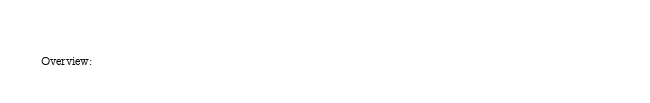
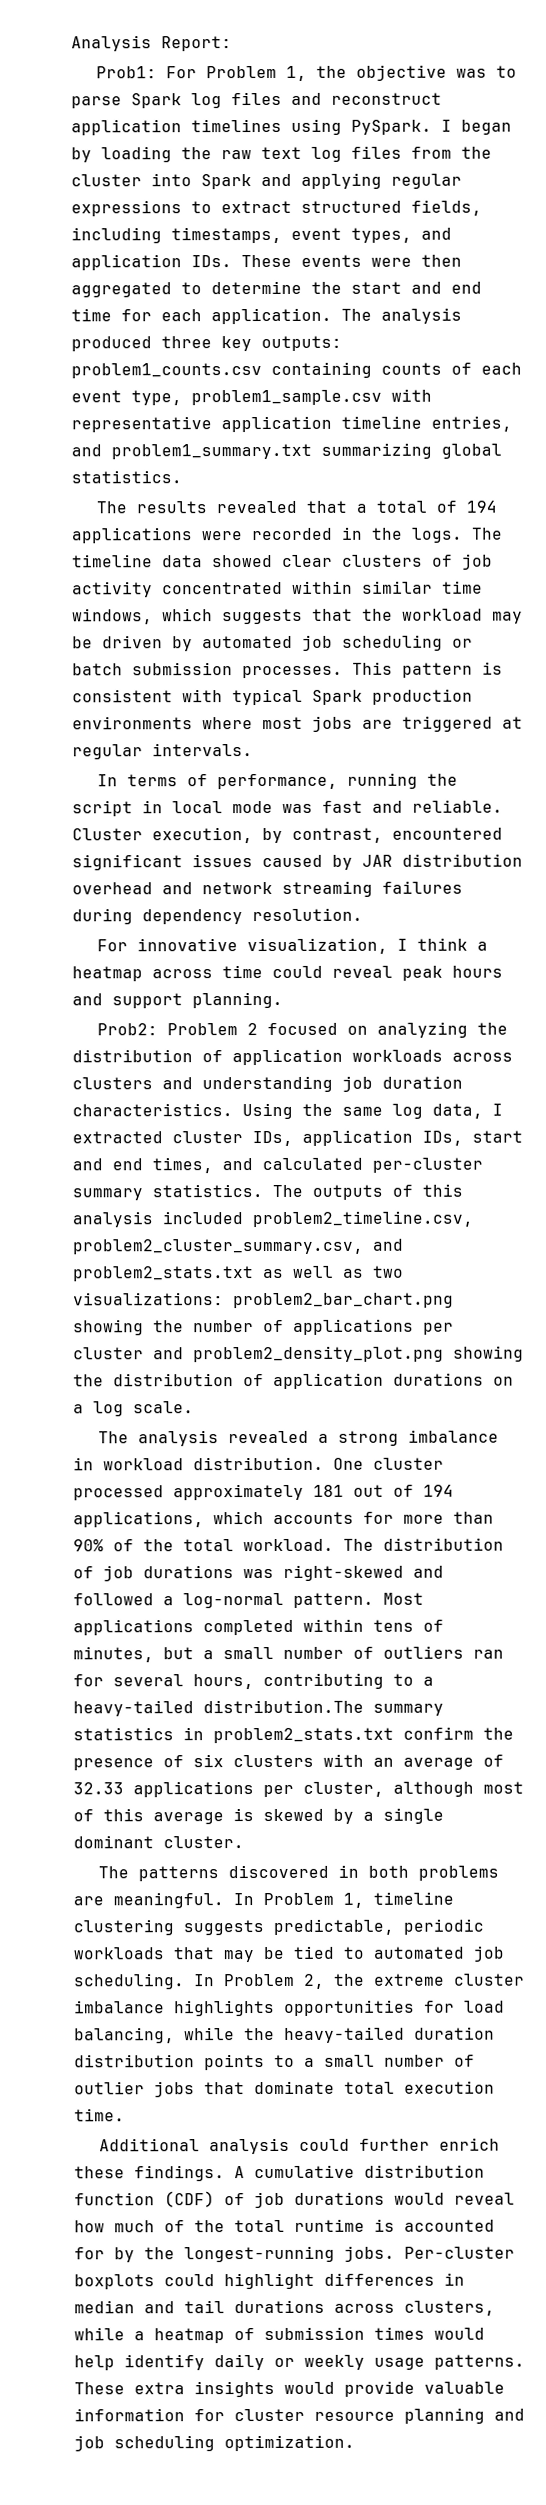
- Overview:
+ Analysis Report:
+ Prob1: For Problem 1, the objective was to parse Spark log files and reconstruct application timelines using PySpark. I began by loading the raw text log files from the cluster into Spark and applying regular expressions to extract structured fields, including timestamps, event types, and application IDs. These events were then aggregated to determine the start and end time for each application. The analysis produced three key outputs: problem1_counts.csv containing counts of each event type, problem1_sample.csv with representative application timeline entries, and problem1_summary.txt summarizing global statistics.
+ The results revealed that a total of 194 applications were recorded in the logs. The timeline data showed clear clusters of job activity concentrated within similar time windows, which suggests that the workload may be driven by automated job scheduling or batch submission processes. This pattern is consistent with typical Spark production environments where most jobs are triggered at regular intervals.
+ In terms of performance, running the script in local mode was fast and reliable. Cluster execution, by contrast, encountered significant issues caused by JAR distribution overhead and network streaming failures during dependency resolution.
+ For innovative visualization, I think a heatmap across time could reveal peak hours and support planning.
+ Prob2: Problem 2 focused on analyzing the distribution of application workloads across clusters and understanding job duration characteristics. Using the same log data, I extracted cluster IDs, application IDs, start and end times, and calculated per-cluster summary statistics. The outputs of this analysis included problem2_timeline.csv, problem2_cluster_summary.csv, and problem2_stats.txt as well as two visualizations: problem2_bar_chart.png showing the number of applications per cluster and problem2_density_plot.png showing the distribution of application durations on a log scale.
+ The analysis revealed a strong imbalance in workload distribution. One cluster processed approximately 181 out of 194 applications, which accounts for more than 90% of the total workload. The distribution of job durations was right-skewed and followed a log-normal pattern. Most applications completed within tens of minutes, but a small number of outliers ran for several hours, contributing to a heavy-tailed distribution.The summary statistics in problem2_stats.txt confirm the presence of six clusters with an average of 32.33 applications per cluster, although most of this average is skewed by a single dominant cluster.
+ The patterns discovered in both problems are meaningful. In Problem 1, timeline clustering suggests predictable, periodic workloads that may be tied to automated job scheduling. In Problem 2, the extreme cluster imbalance highlights opportunities for load balancing, while the heavy-tailed duration distribution points to a small number of outlier jobs that dominate total execution time.
+ Additional analysis could further enrich these findings. A cumulative distribution function (CDF) of job durations would reveal how much of the total runtime is accounted for by the longest-running jobs. Per-cluster boxplots could highlight differences in median and tail durations across clusters, while a heatmap of submission times would help identify daily or weekly usage patterns. These extra insights would provide valuable information for cluster resource planning and job scheduling optimization.

